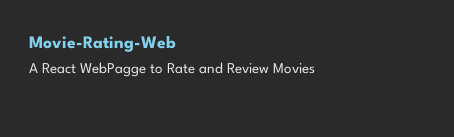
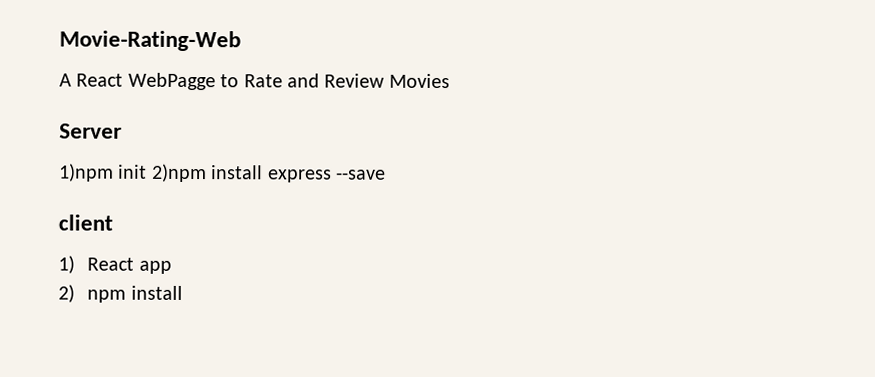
+ Server
+ 1)npm init 2)npm install express --save
+ client
+ 1) React app
+ 2) npm install

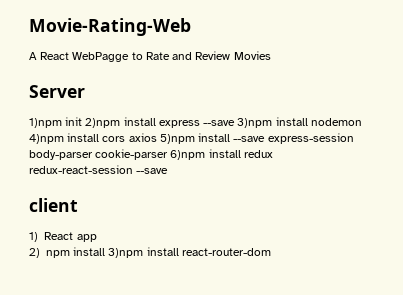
- 1)npm init 2)npm install express --save
+ 1)npm init 2)npm install express --save 3)npm install nodemon 4)npm install cors axios 5)npm install --save express-session body-parser cookie-parser 6)npm install redux redux-react-session --save
- 2) npm install
+ 2) npm install 3)npm install react-router-dom

